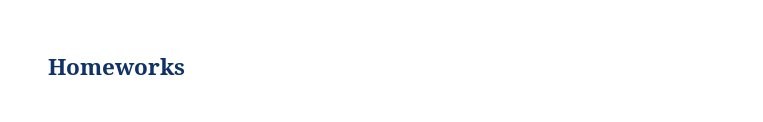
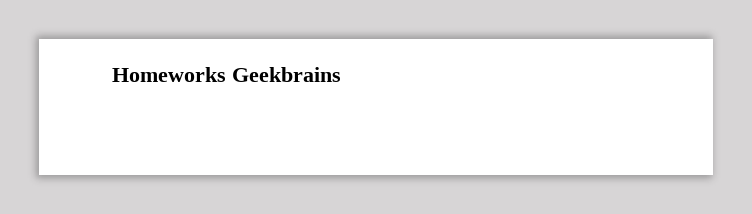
- Homeworks
+ Homeworks Geekbrains

